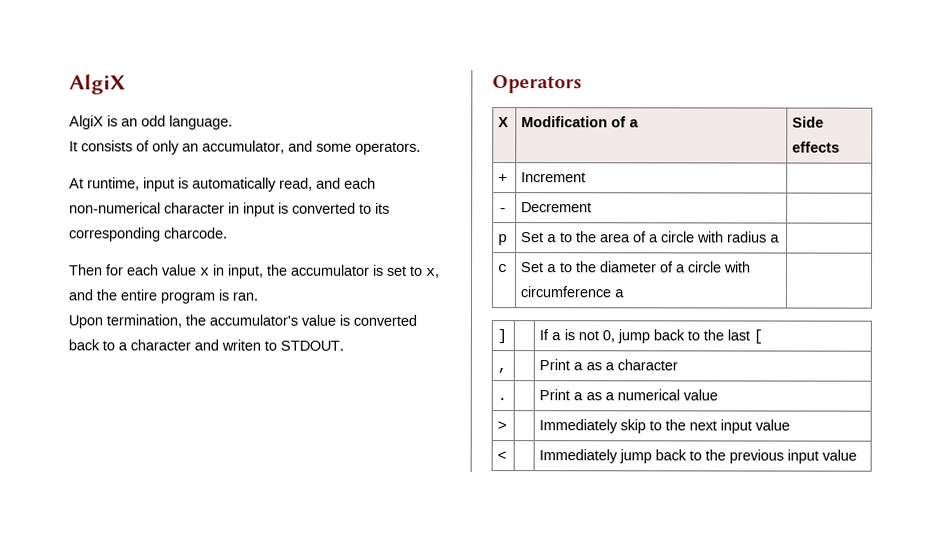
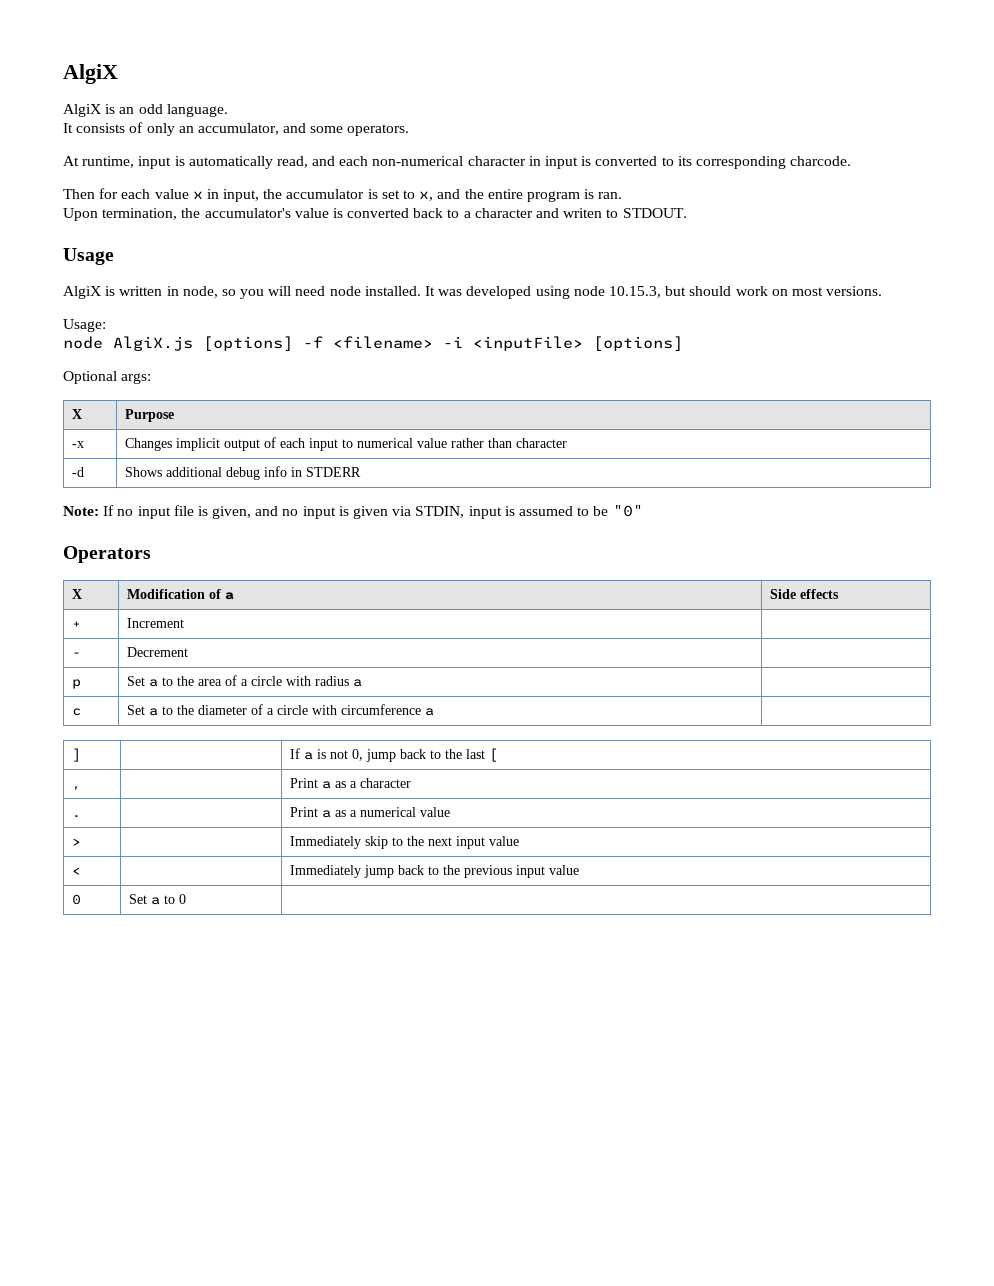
+ Usage
+ AlgiX is written in node, so you will need node installed. It was developed using node 10.15.3, but should work on most versions.
+ Usage:
+ node AlgiX.js [options] -f <filename> -i <inputFile> [options]
+ Optional args:
+ X | Purpose
+ -x | Changes implicit output of each input to numerical value rather than character
+ -d | Shows additional debug info in STDERR
+ Note: If no input file is given, and no input is given via STDIN, input is assumed to be "0"
+ 0 | Set a to 0 |

